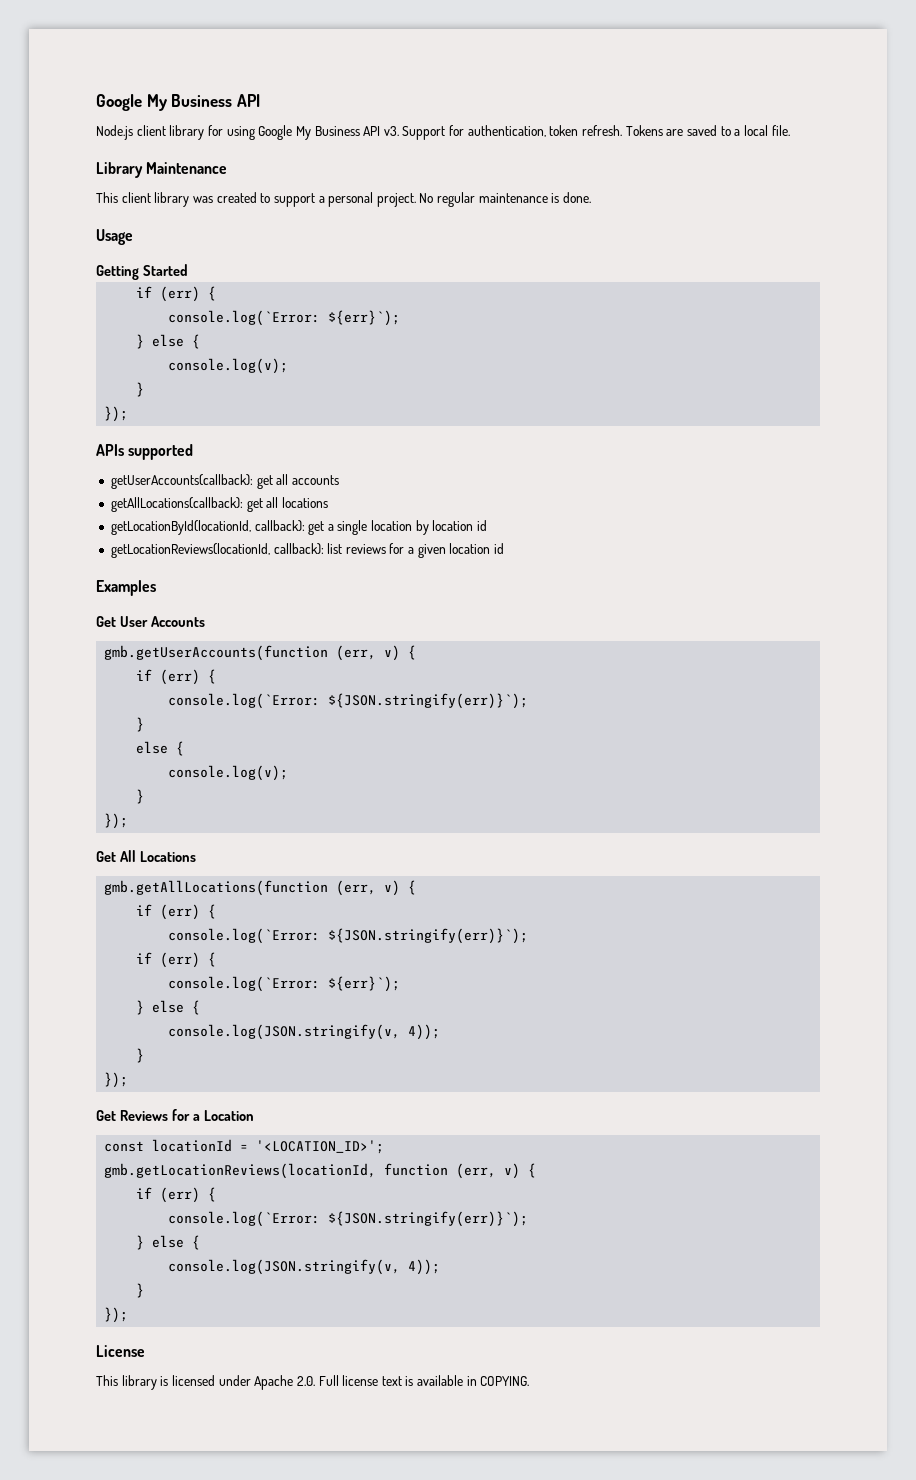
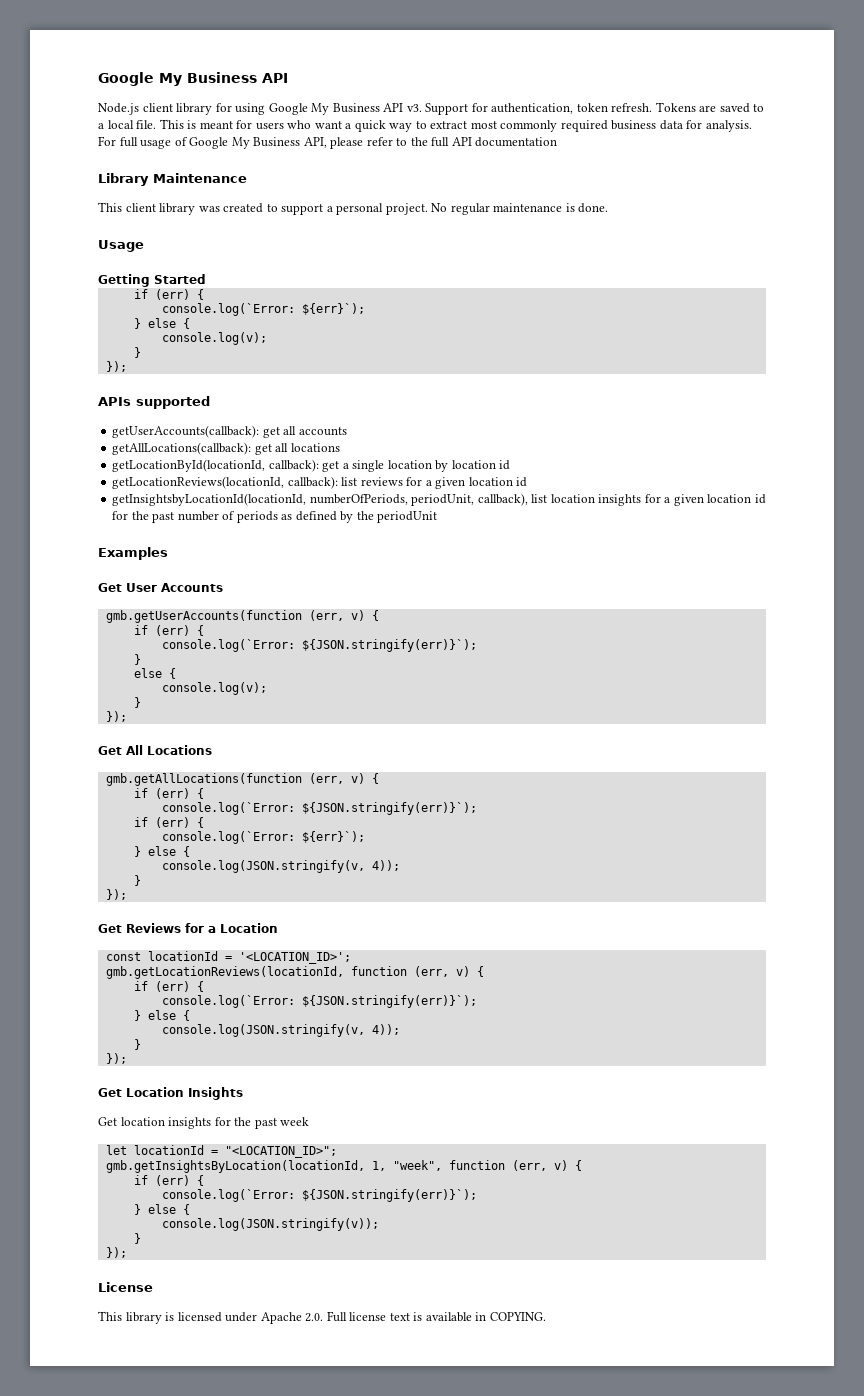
+ This is meant for users who want a quick way to extract most commonly required business data for analysis. For full usage of Google My Business API, please refer to the full API documentation
+ getInsightsbyLocationId(locationId, numberOfPeriods, periodUnit, callback), list location insights for a given location id for the past number of periods as defined by the periodUnit
+ Get Location Insights
+ Get location insights for the past week
+ let locationId = "<LOCATION_ID>";
+ gmb.getInsightsByLocation(locationId, 1, "week", function (err, v) {
+ if (err) {
+ console.log(`Error: ${JSON.stringify(err)}`);
+ } else {
+ console.log(JSON.stringify(v));
+ }
+ });

